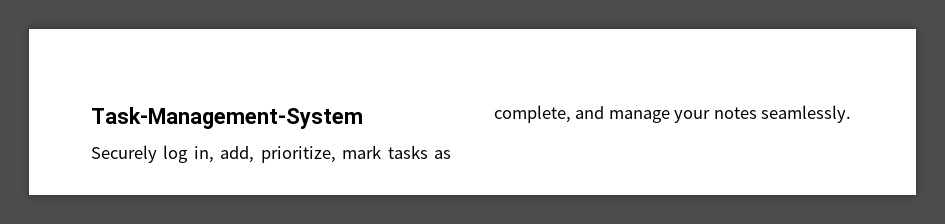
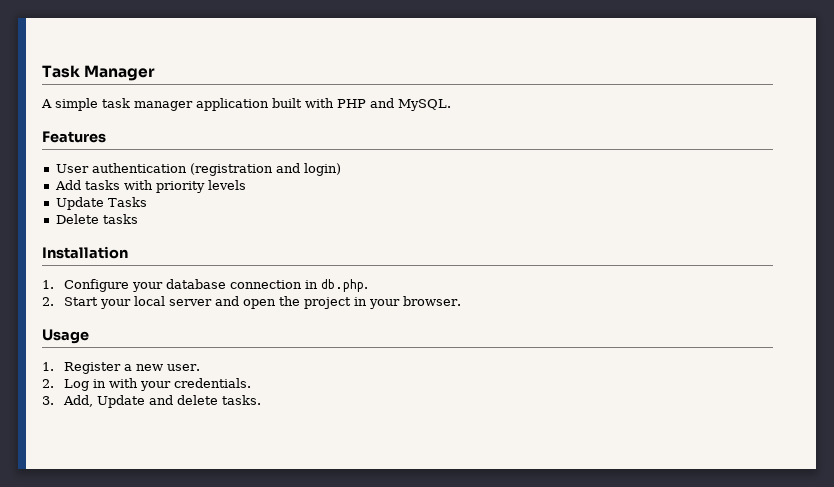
- Task-Management-System
- Securely log in, add, prioritize, mark tasks as complete, and manage your notes seamlessly.
+ Task Manager
+ A simple task manager application built with PHP and MySQL.
+ Features
+ User authentication (registration and login)
+ Add tasks with priority levels
+ Update Tasks
+ Delete tasks
+ Installation
+ 1. Configure your database connection in db.php.
+ 2. Start your local server and open the project in your browser.
+ Usage
+ 1. Register a new user.
+ 2. Log in with your credentials.
+ 3. Add, Update and delete tasks.

